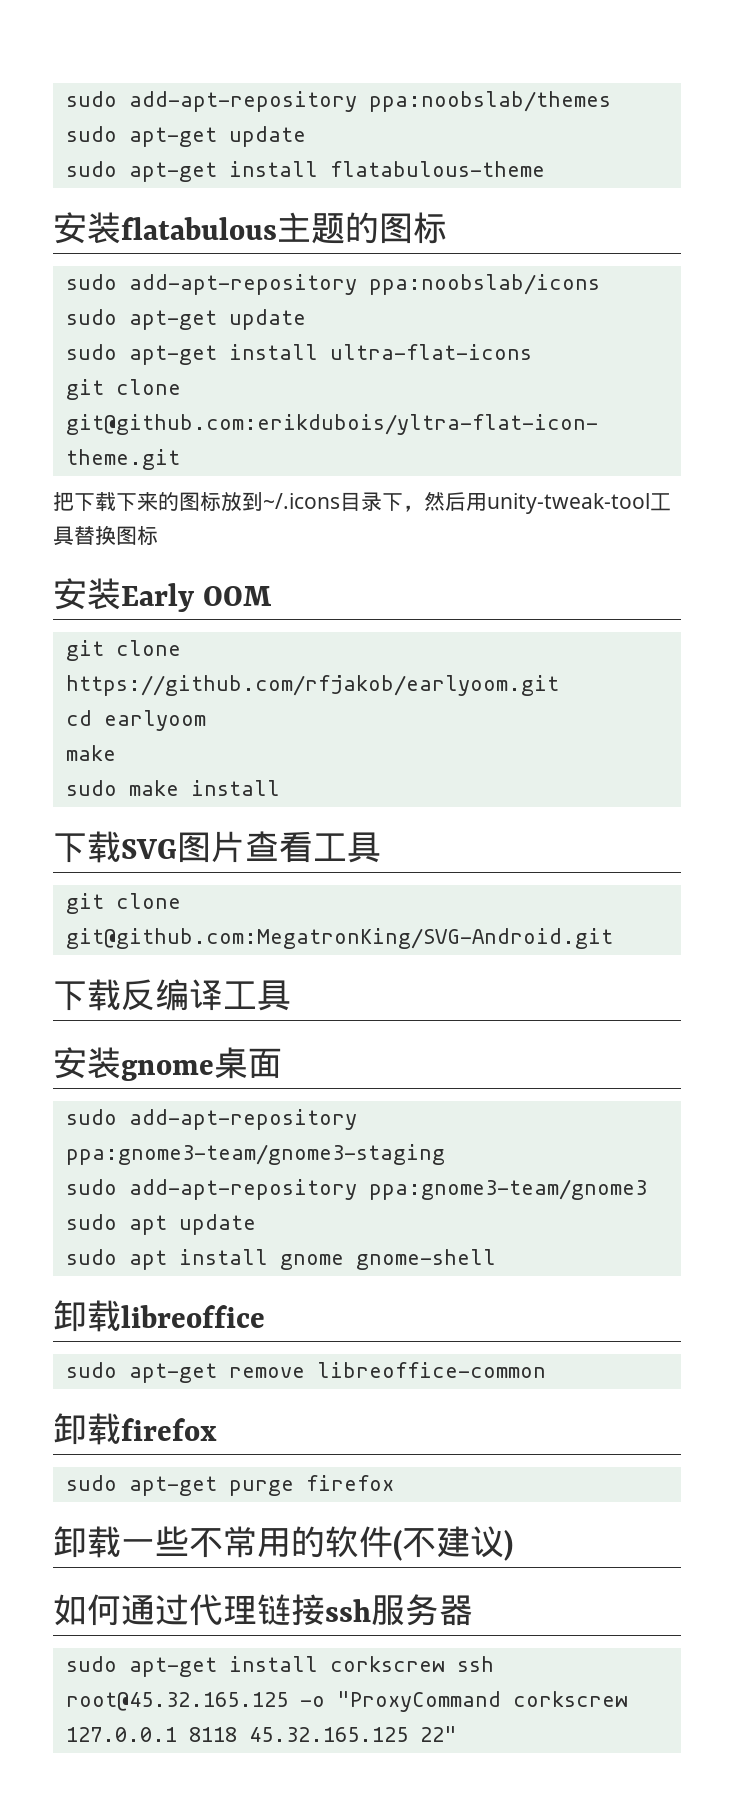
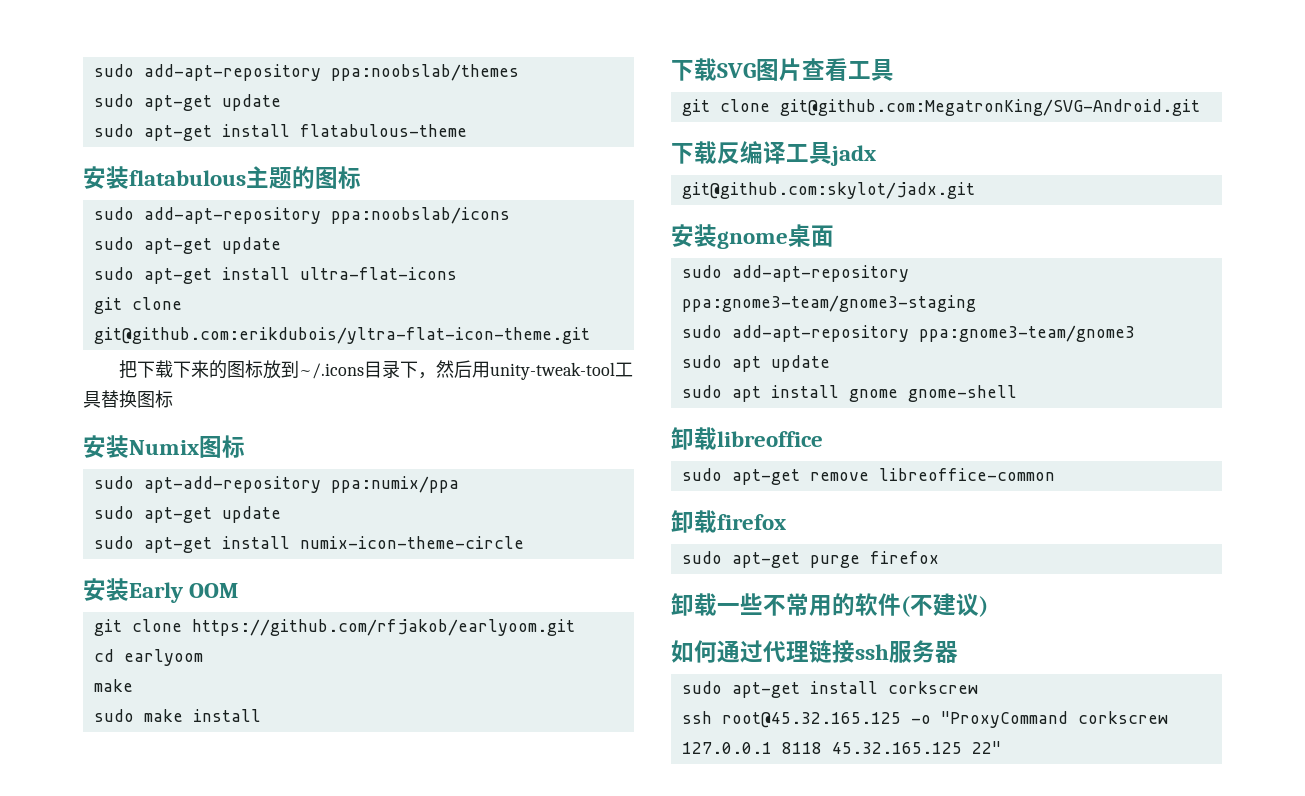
+ 安装Numix图标
+ sudo apt-add-repository ppa:numix/ppa
+ sudo apt-get update
+ sudo apt-get install numix-icon-theme-circle
- 下载反编译工具
+ 下载反编译工具jadx
+ git@github.com:skylot/jadx.git
- sudo apt-get install corkscrew ssh root@45.32.165.125 -o "ProxyCommand corkscrew 127.0.0.1 8118 45.32.165.125 22"
+ sudo apt-get install corkscrew
+ ssh root@45.32.165.125 -o "ProxyCommand corkscrew 127.0.0.1 8118 45.32.165.125 22"

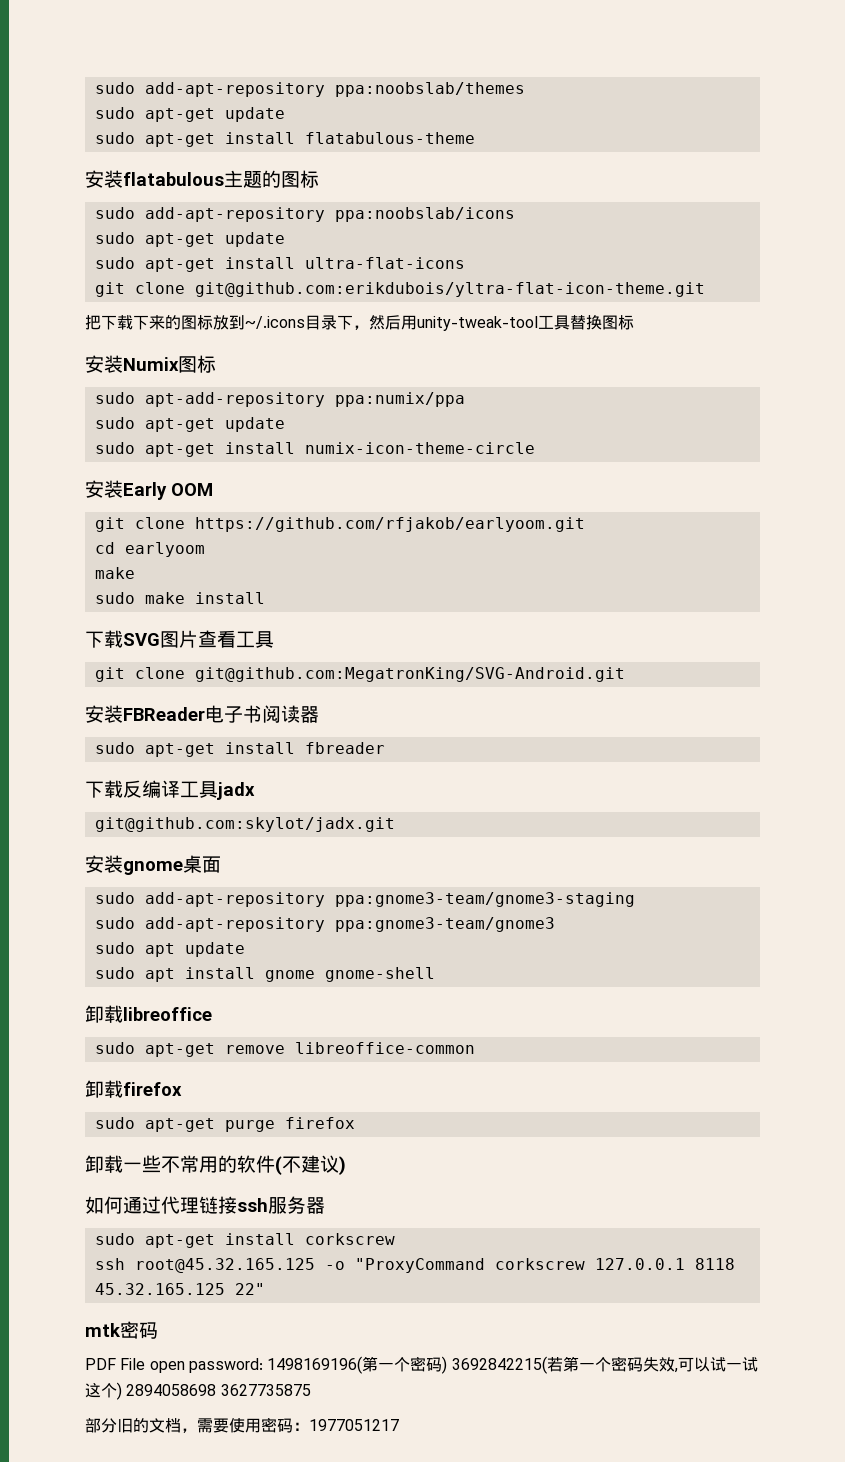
+ 安装FBReader电子书阅读器
+ sudo apt-get install fbreader
+ mtk密码
+ PDF File open password: 1498169196(第一个密码) 3692842215(若第一个密码失效,可以试一试这个) 2894058698 3627735875
+ 部分旧的文档，需要使用密码：1977051217

